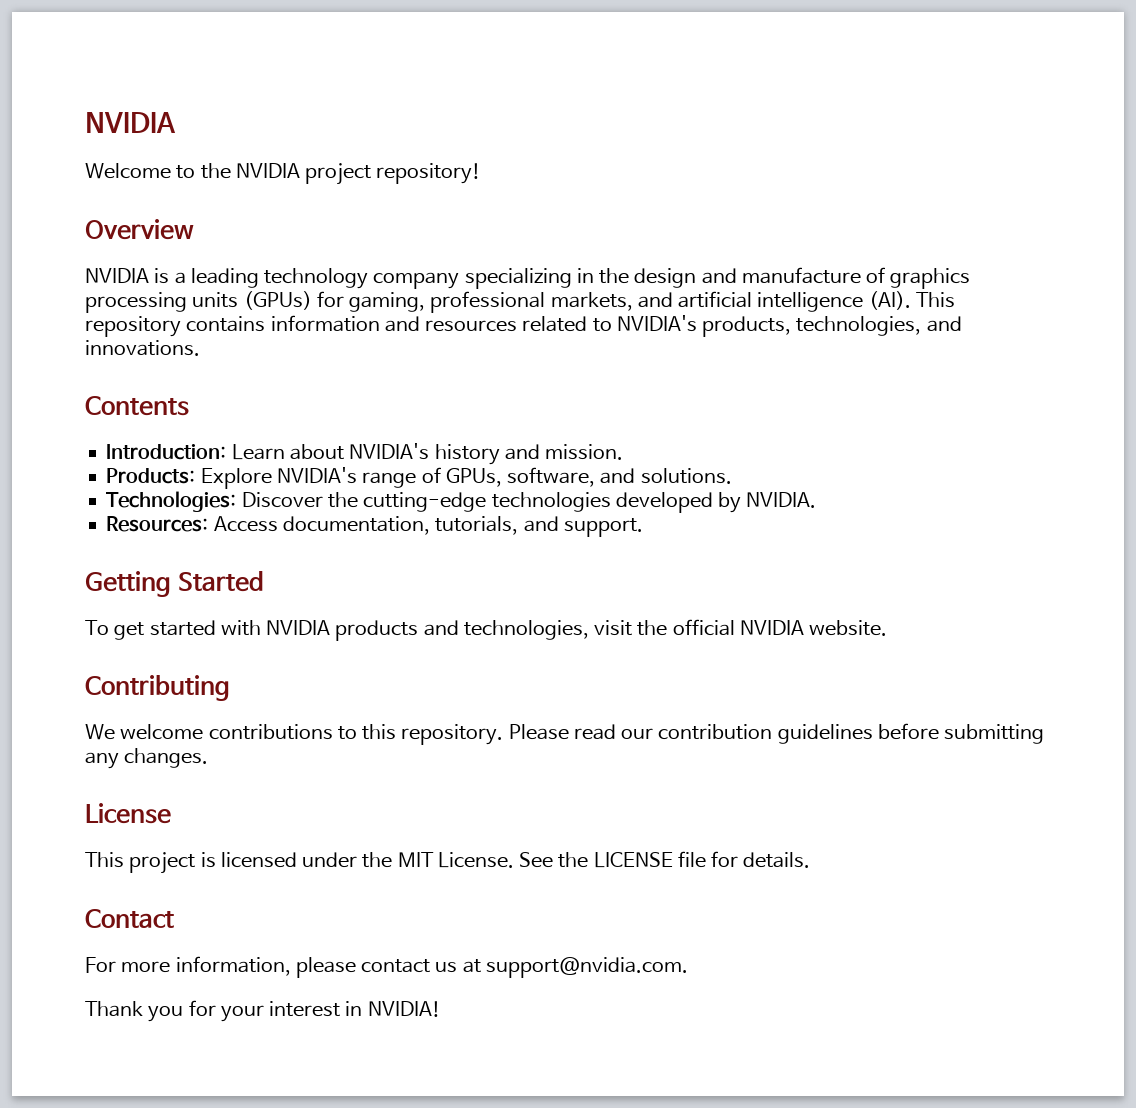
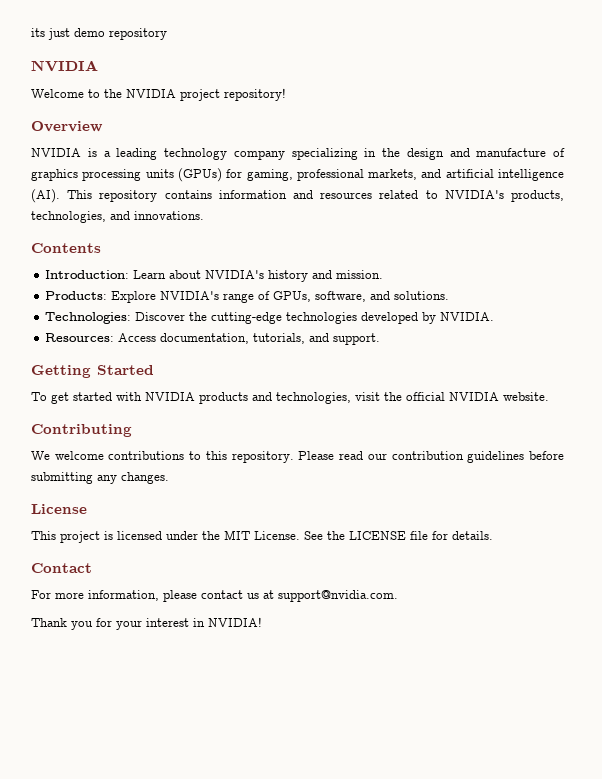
+ its just demo repository

